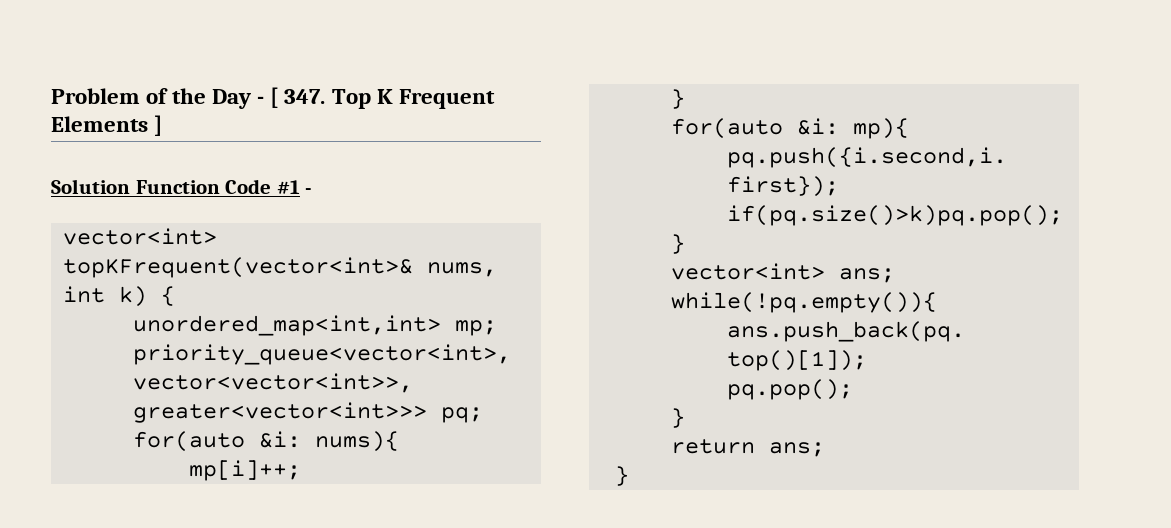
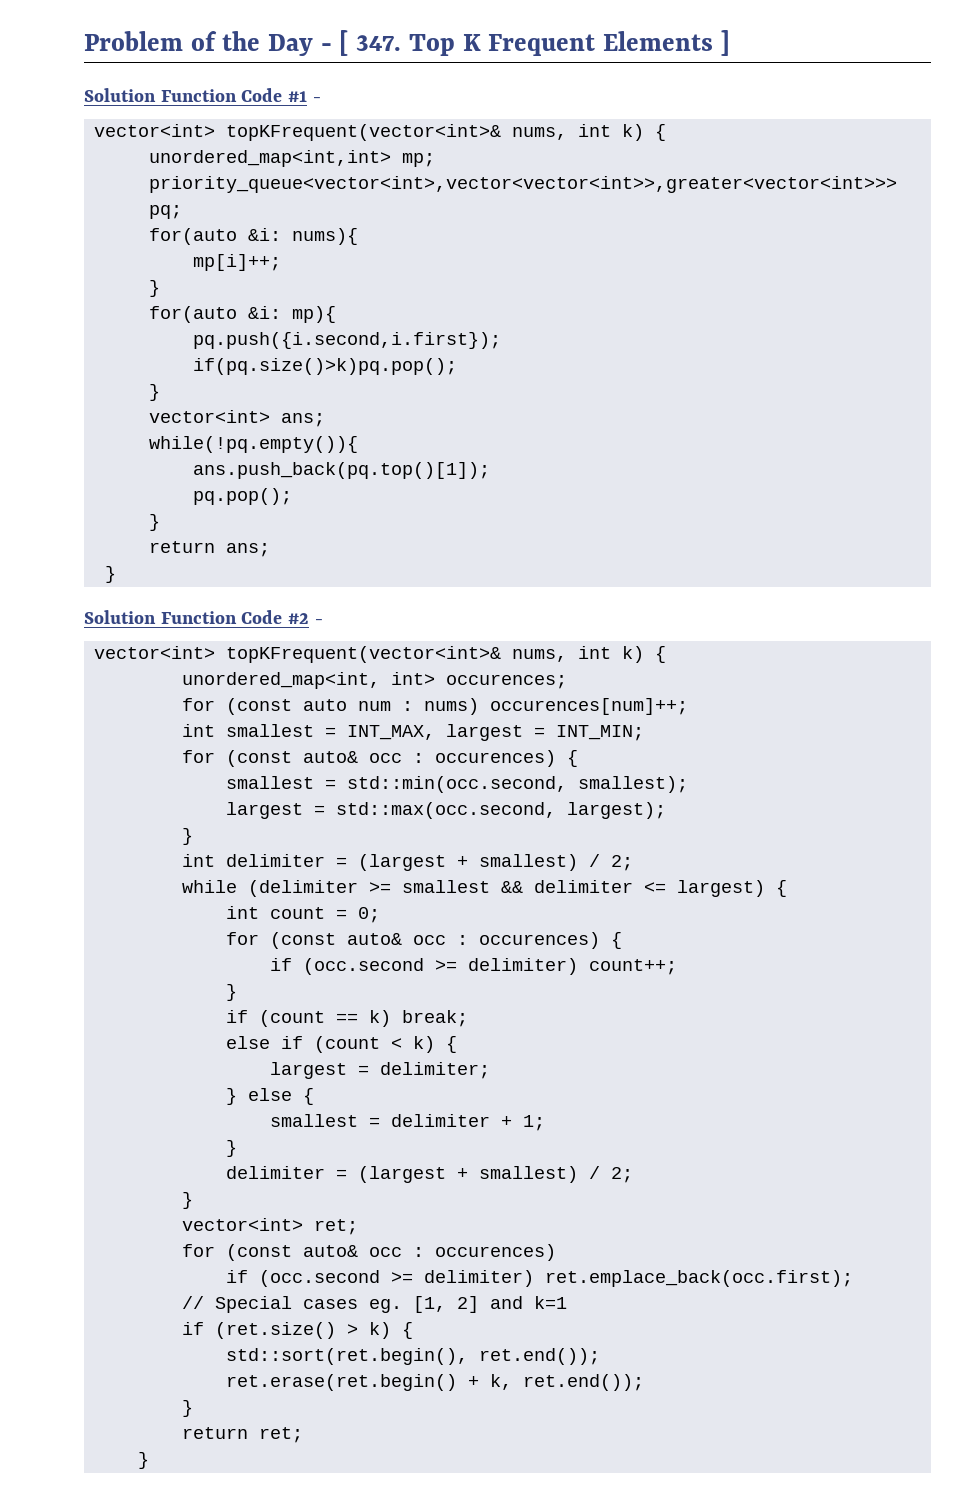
+ Solution Function Code #2 -
+ vector<int> topKFrequent(vector<int>& nums, int k) {
+ unordered_map<int, int> occurences;
+ for (const auto num : nums) occurences[num]++;
+ int smallest = INT_MAX, largest = INT_MIN;
+ for (const auto& occ : occurences) {
+ smallest = std::min(occ.second, smallest);
+ largest = std::max(occ.second, largest);
+ }
+ int delimiter = (largest + smallest) / 2;
+ while (delimiter >= smallest && delimiter <= largest) {
+ int count = 0;
+ for (const auto& occ : occurences) {
+ if (occ.second >= delimiter) count++;
+ }
+ if (count == k) break;
+ else if (count < k) {
+ largest = delimiter;
+ } else {
+ smallest = delimiter + 1;
+ }
+ delimiter = (largest + smallest) / 2;
+ }
+ vector<int> ret;
+ for (const auto& occ : occurences)
+ if (occ.second >= delimiter) ret.emplace_back(occ.first);
+ // Special cases eg. [1, 2] and k=1
+ if (ret.size() > k) {
+ std::sort(ret.begin(), ret.end());
+ ret.erase(ret.begin() + k, ret.end());
+ }
+ return ret;
+ }

